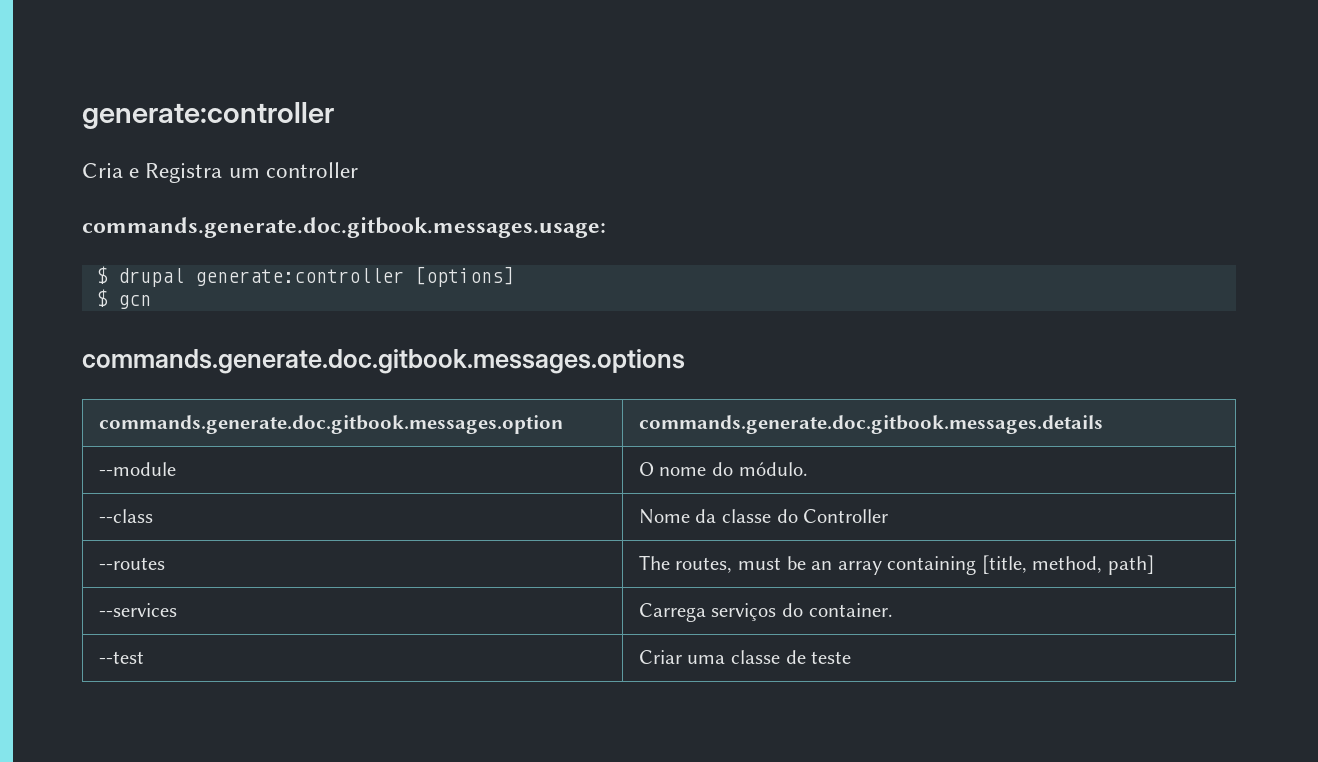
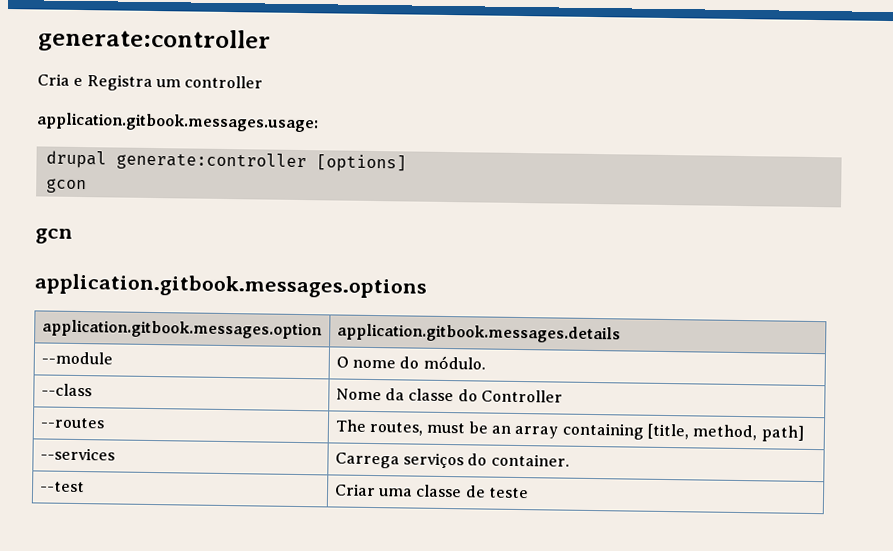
- commands.generate.doc.gitbook.messages.usage:
- $ drupal generate:controller [options]
+ application.gitbook.messages.usage:
+ drupal generate:controller [options]
- $ gcn
+ gcon
+ gcn
- commands.generate.doc.gitbook.messages.options
- commands.generate.doc.gitbook.messages.option | commands.generate.doc.gitbook.messages.details
+ application.gitbook.messages.options
+ application.gitbook.messages.option | application.gitbook.messages.details

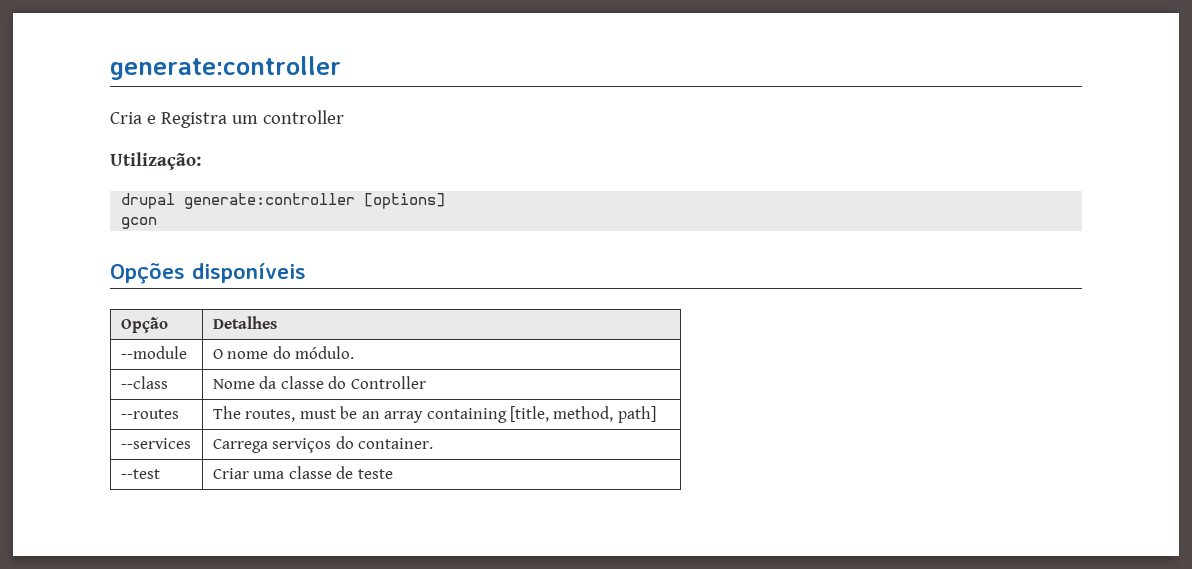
- application.gitbook.messages.usage:
+ Utilização:
- gcn
- application.gitbook.messages.options
- application.gitbook.messages.option | application.gitbook.messages.details
+ Opções disponíveis
+ Opção | Detalhes

